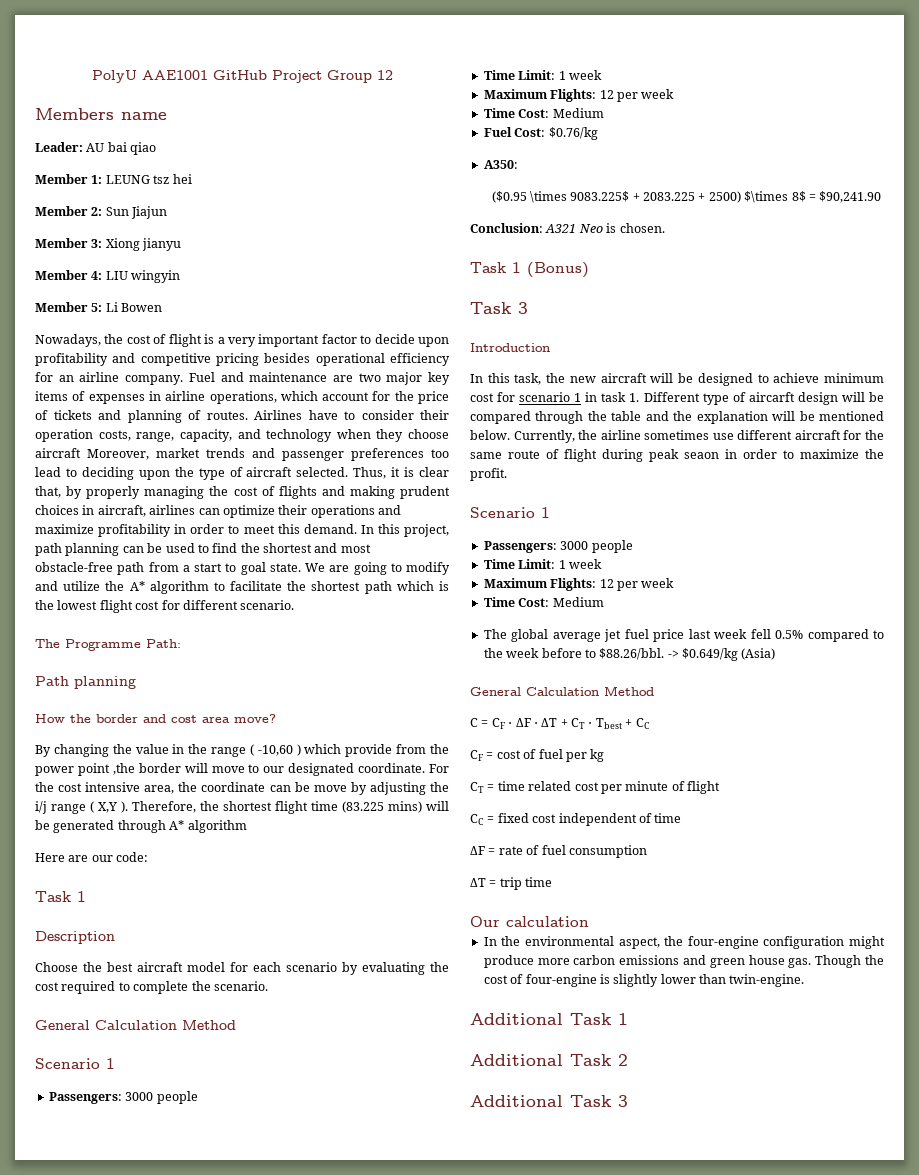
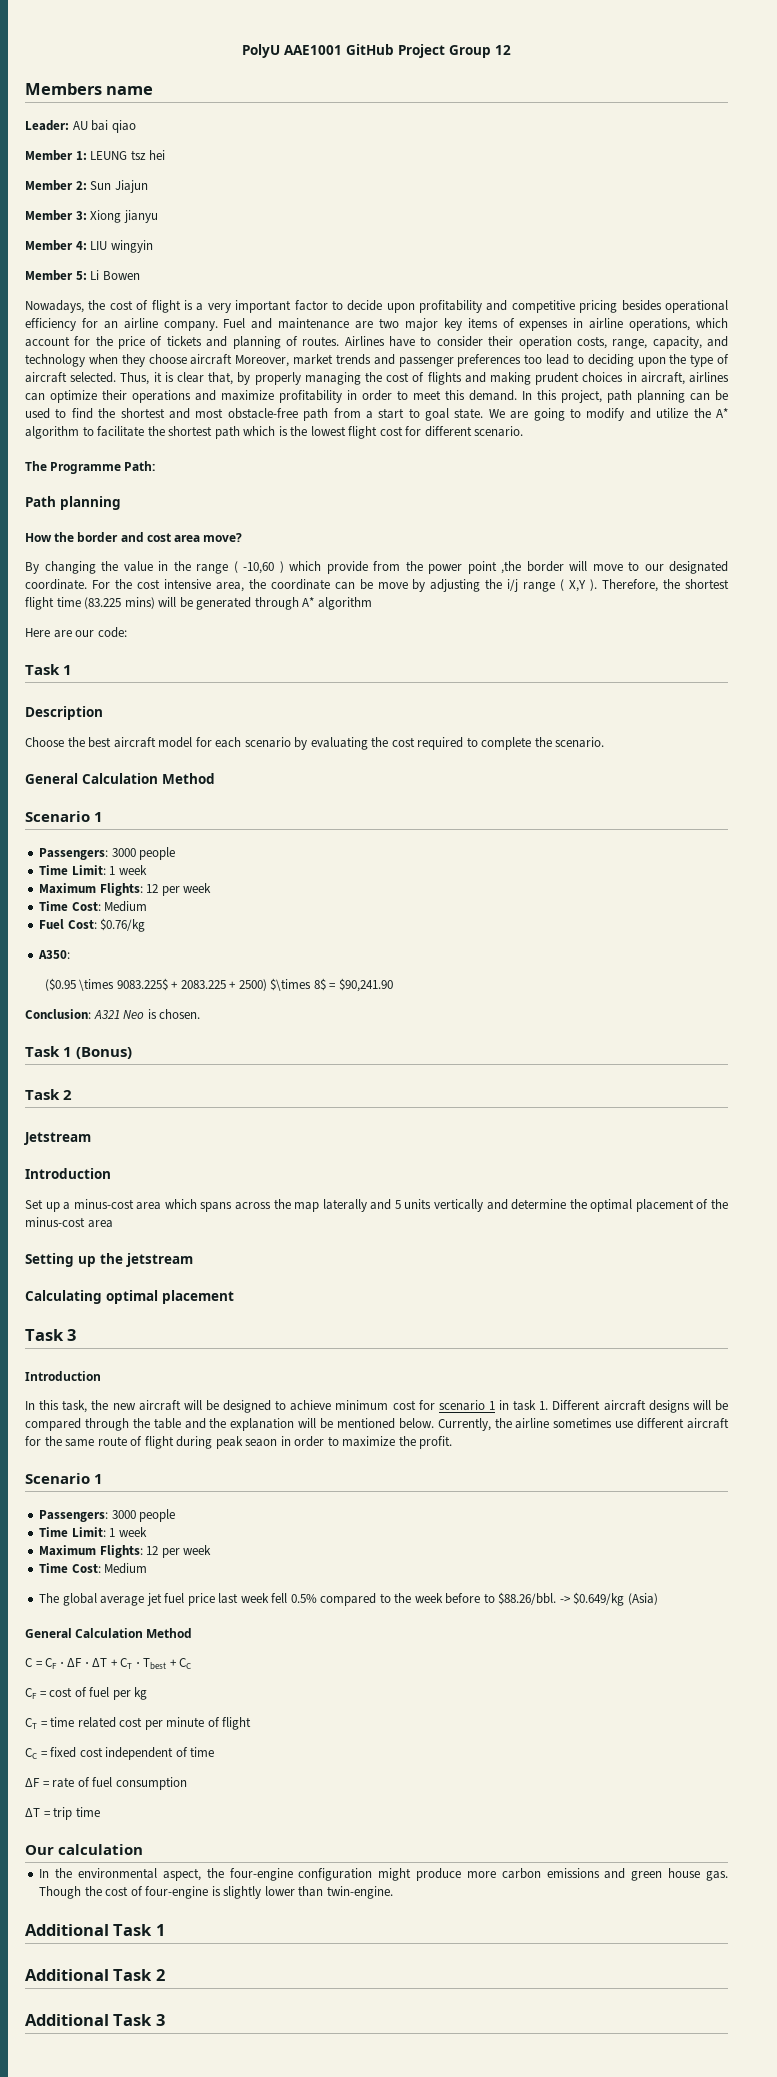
  Task 1 (Bonus)
+ Task 2
+ Jetstream
+ Introduction
+ Set up a minus-cost area which spans across the map laterally and 5 units vertically and determine the optimal placement of the minus-cost area
+ Setting up the jetstream
+ Calculating optimal placement
- In this task, the new aircraft will be designed to achieve minimum cost for scenario 1 in task 1. Different type of aircarft design will be compared through the table and the explanation will be mentioned below.
+ In this task, the new aircraft will be designed to achieve minimum cost for scenario 1 in task 1. Different aircraft designs will be compared through the table and the explanation will be mentioned below.

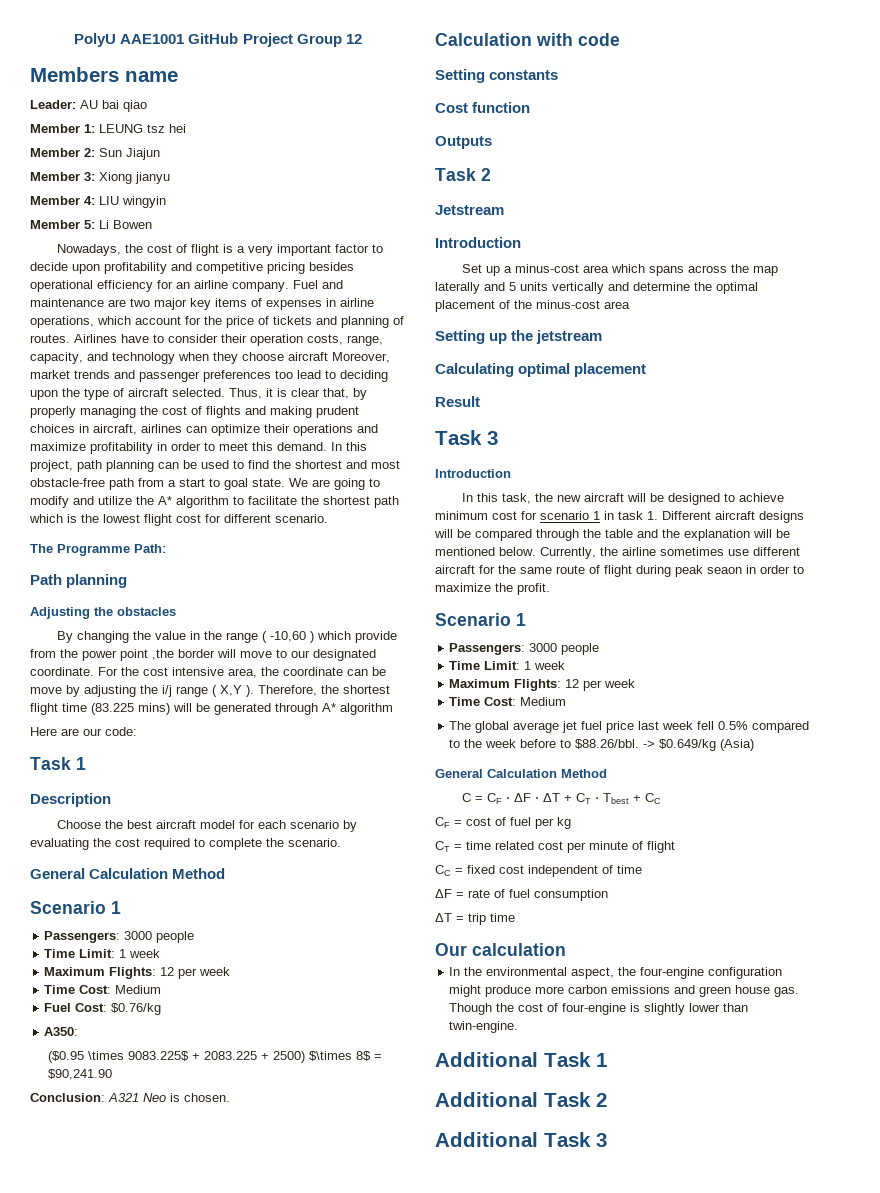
- How the border and cost area move?
+ Adjusting the obstacles
- Task 1 (Bonus)
+ Calculation with code
+ Setting constants
+ Cost function
+ Outputs
+ Result

